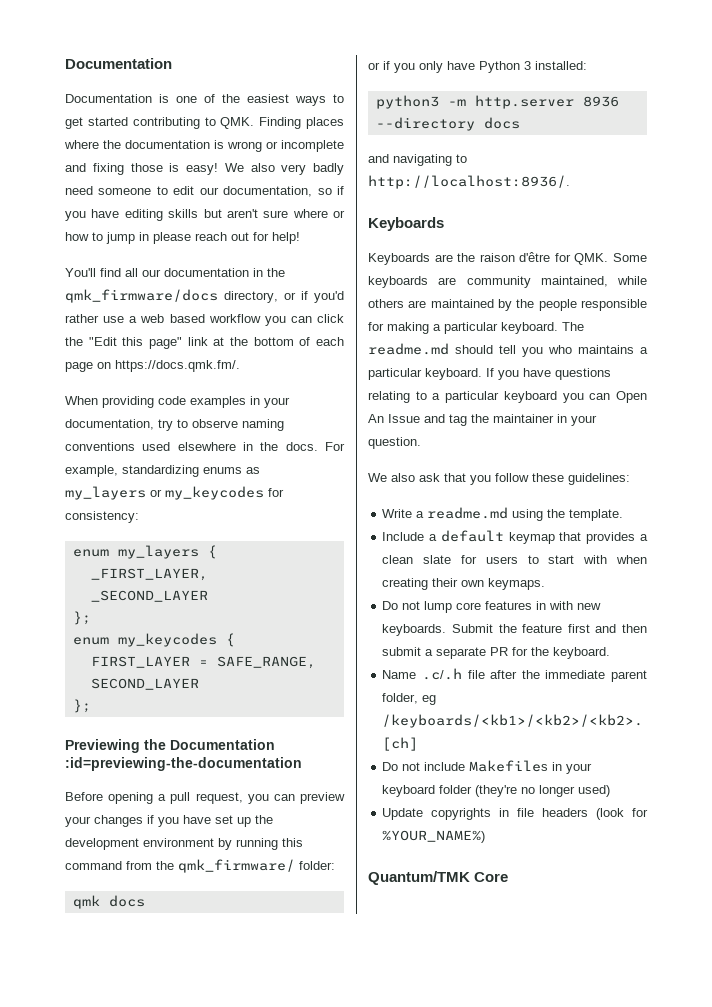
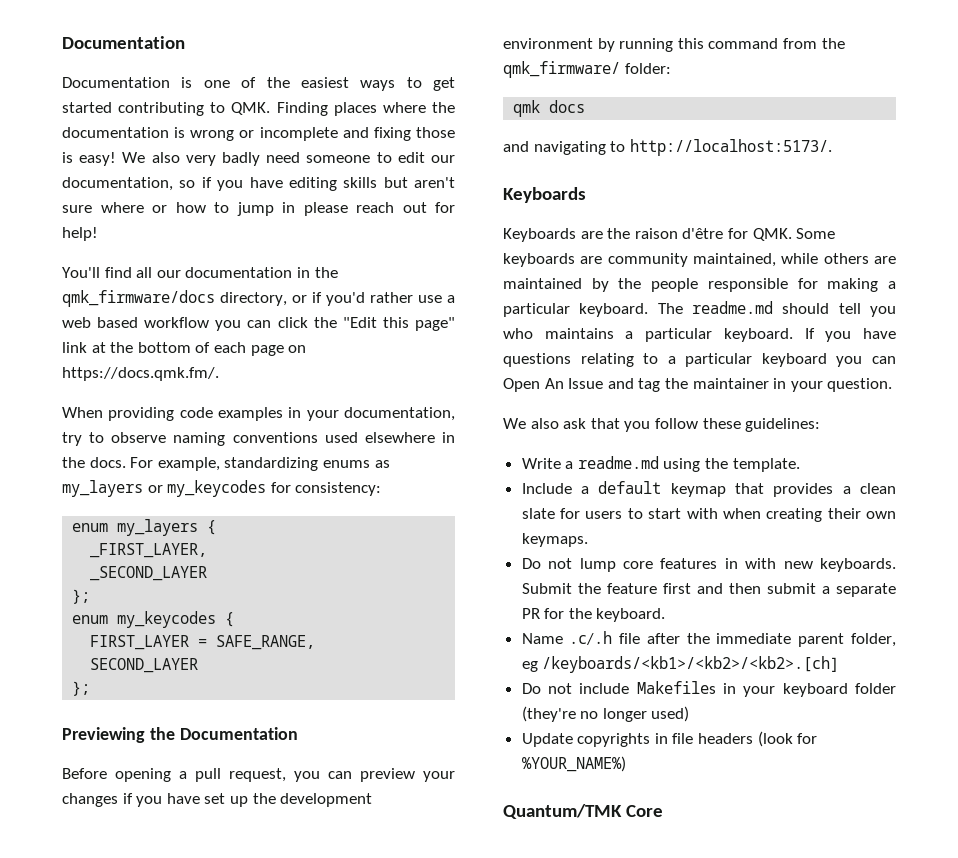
- Previewing the Documentation :id=previewing-the-documentation
+ Previewing the Documentation
- or if you only have Python 3 installed:
- python3 -m http.server 8936 --directory docs
- and navigating to http://localhost:8936/.
+ and navigating to http://localhost:5173/.

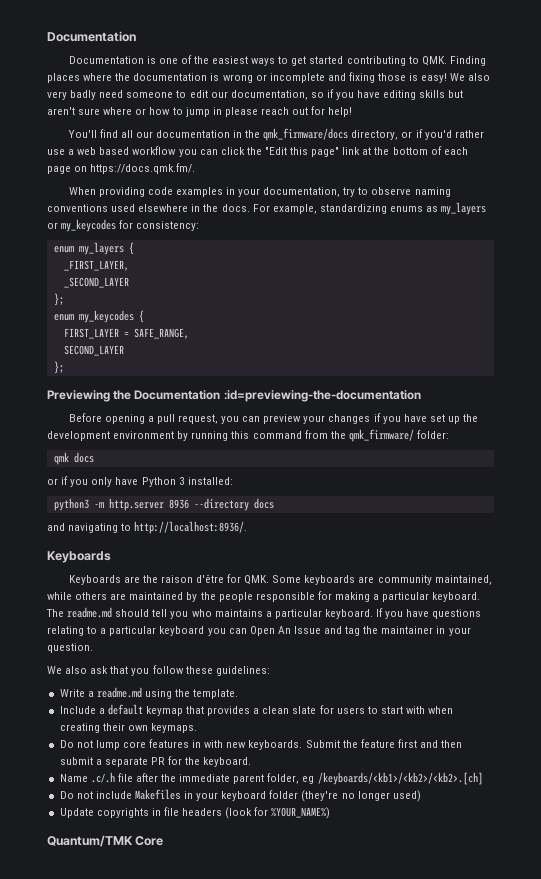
- Previewing the Documentation
+ Previewing the Documentation :id=previewing-the-documentation
+ or if you only have Python 3 installed:
+ python3 -m http.server 8936 --directory docs
- and navigating to http://localhost:5173/.
+ and navigating to http://localhost:8936/.

